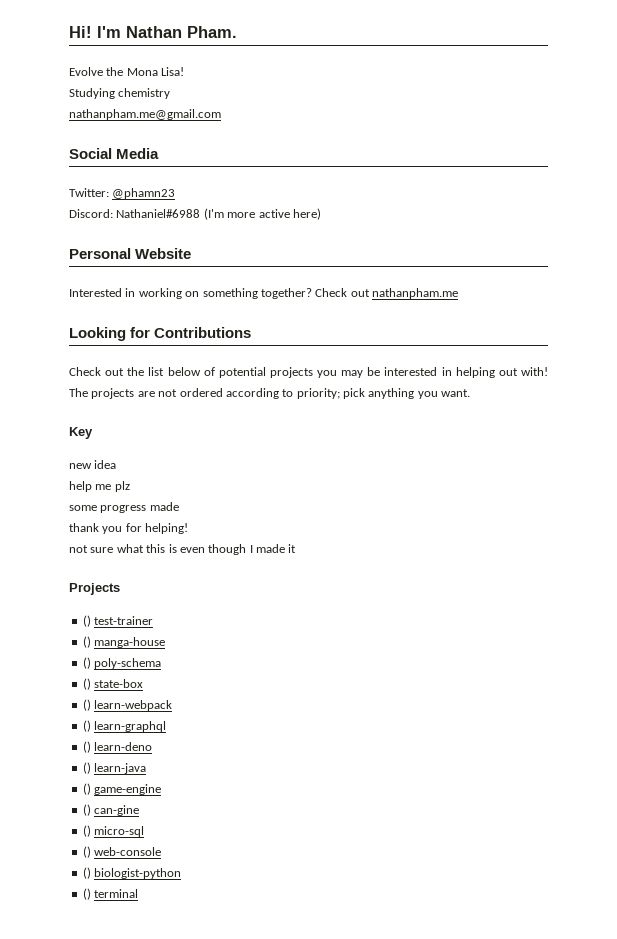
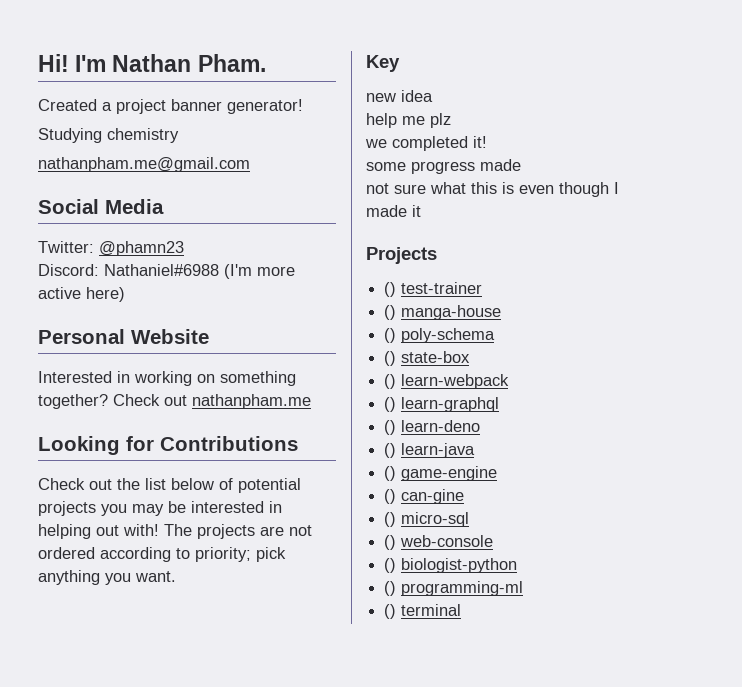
- Evolve the Mona Lisa!
+ Created a project banner generator!
+ we completed it!
- thank you for helping!
+ () programming-ml

